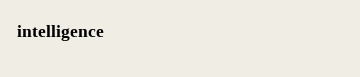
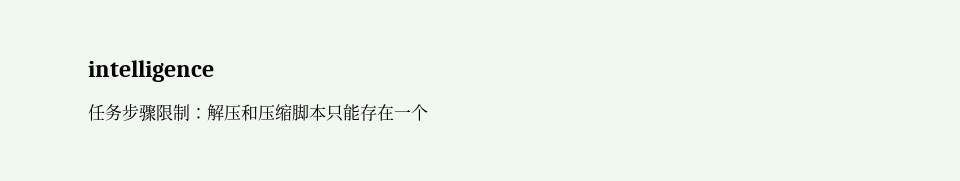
+ 任务步骤限制：解压和压缩脚本只能存在一个

